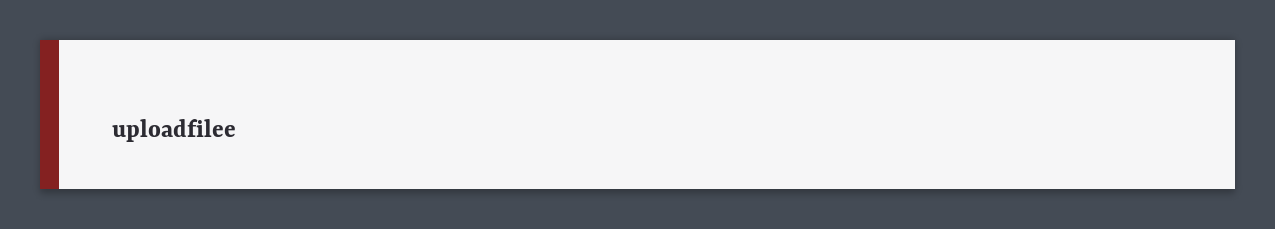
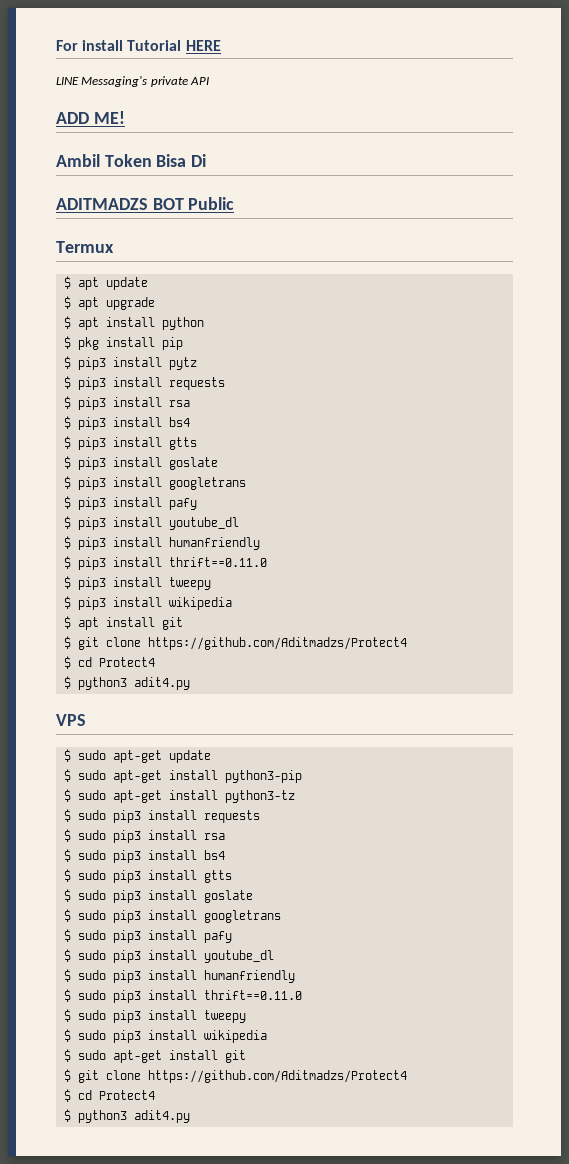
- uploadfilee
+ For install Tutorial HERE
+ LINE Messaging's private API
+ ADD ME!
+ Ambil Token Bisa Di
+ ADITMADZS BOT Public
+ Termux
+ $ apt update
+ $ apt upgrade
+ $ apt install python
+ $ pkg install pip
+ $ pip3 install pytz
+ $ pip3 install requests
+ $ pip3 install rsa
+ $ pip3 install bs4
+ $ pip3 install gtts
+ $ pip3 install goslate
+ $ pip3 install googletrans
+ $ pip3 install pafy
+ $ pip3 install youtube_dl
+ $ pip3 install humanfriendly
+ $ pip3 install thrift==0.11.0
+ $ pip3 install tweepy
+ $ pip3 install wikipedia
+ $ apt install git
+ $ git clone https://github.com/Aditmadzs/Protect4
+ $ cd Protect4
+ $ python3 adit4.py
+ VPS
+ $ sudo apt-get update
+ $ sudo apt-get install python3-pip
+ $ sudo apt-get install python3-tz
+ $ sudo pip3 install requests
+ $ sudo pip3 install rsa
+ $ sudo pip3 install bs4
+ $ sudo pip3 install gtts
+ $ sudo pip3 install goslate
+ $ sudo pip3 install googletrans
+ $ sudo pip3 install pafy
+ $ sudo pip3 install youtube_dl
+ $ sudo pip3 install humanfriendly
+ $ sudo pip3 install thrift==0.11.0
+ $ sudo pip3 install tweepy
+ $ sudo pip3 install wikipedia
+ $ sudo apt-get install git
+ $ git clone https://github.com/Aditmadzs/Protect4
+ $ cd Protect4
+ $ python3 adit4.py

